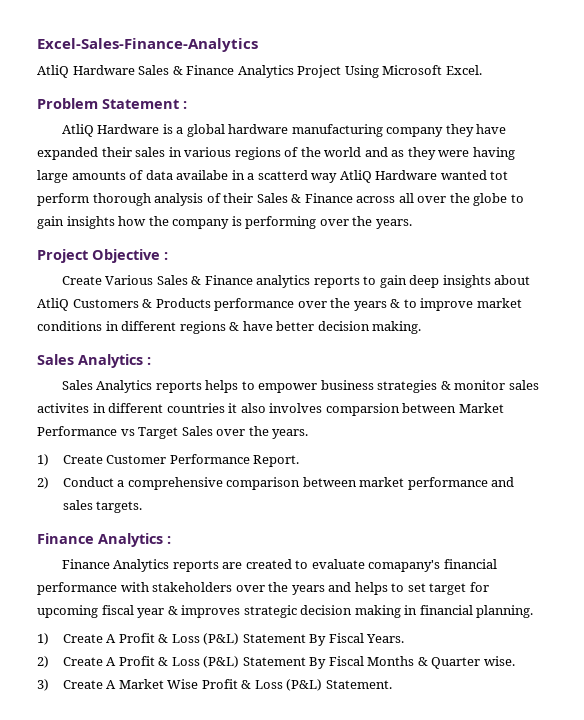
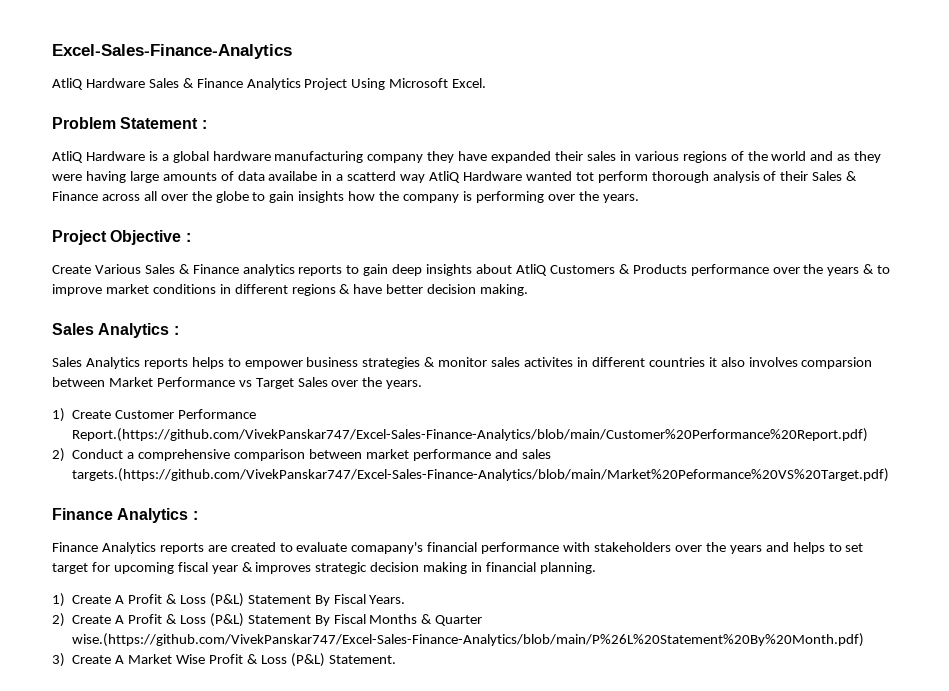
- 1) Create Customer Performance Report.
+ 1) Create Customer Performance Report.(https://github.com/VivekPanskar747/Excel-Sales-Finance-Analytics/blob/main/Customer%20Performance%20Report.pdf)
- 2) Conduct a comprehensive comparison between market performance and sales targets.
+ 2) Conduct a comprehensive comparison between market performance and sales targets.(https://github.com/VivekPanskar747/Excel-Sales-Finance-Analytics/blob/main/Market%20Peformance%20VS%20Target.pdf)
- 2) Create A Profit & Loss (P&L) Statement By Fiscal Months & Quarter wise.
+ 2) Create A Profit & Loss (P&L) Statement By Fiscal Months & Quarter wise.(https://github.com/VivekPanskar747/Excel-Sales-Finance-Analytics/blob/main/P%26L%20Statement%20By%20Month.pdf)

